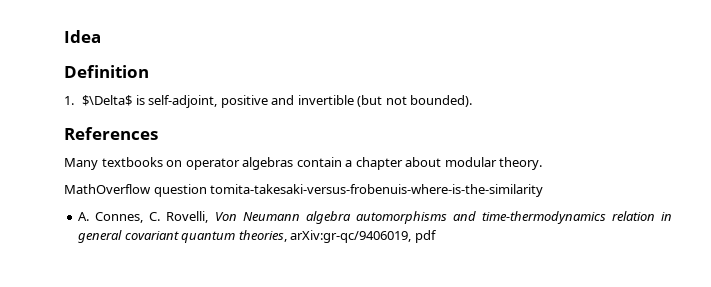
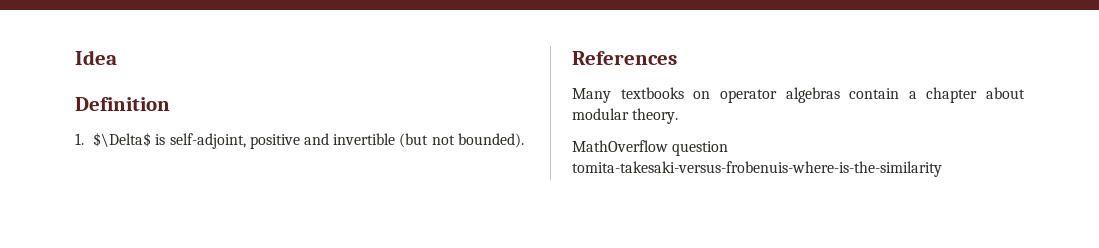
- A. Connes, C. Rovelli, Von Neumann algebra automorphisms and time-thermodynamics relation in general covariant quantum theories, arXiv:gr-qc/9406019, pdf

